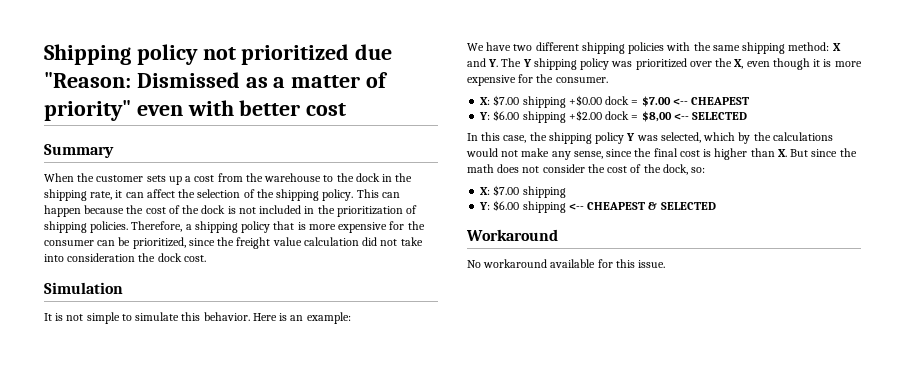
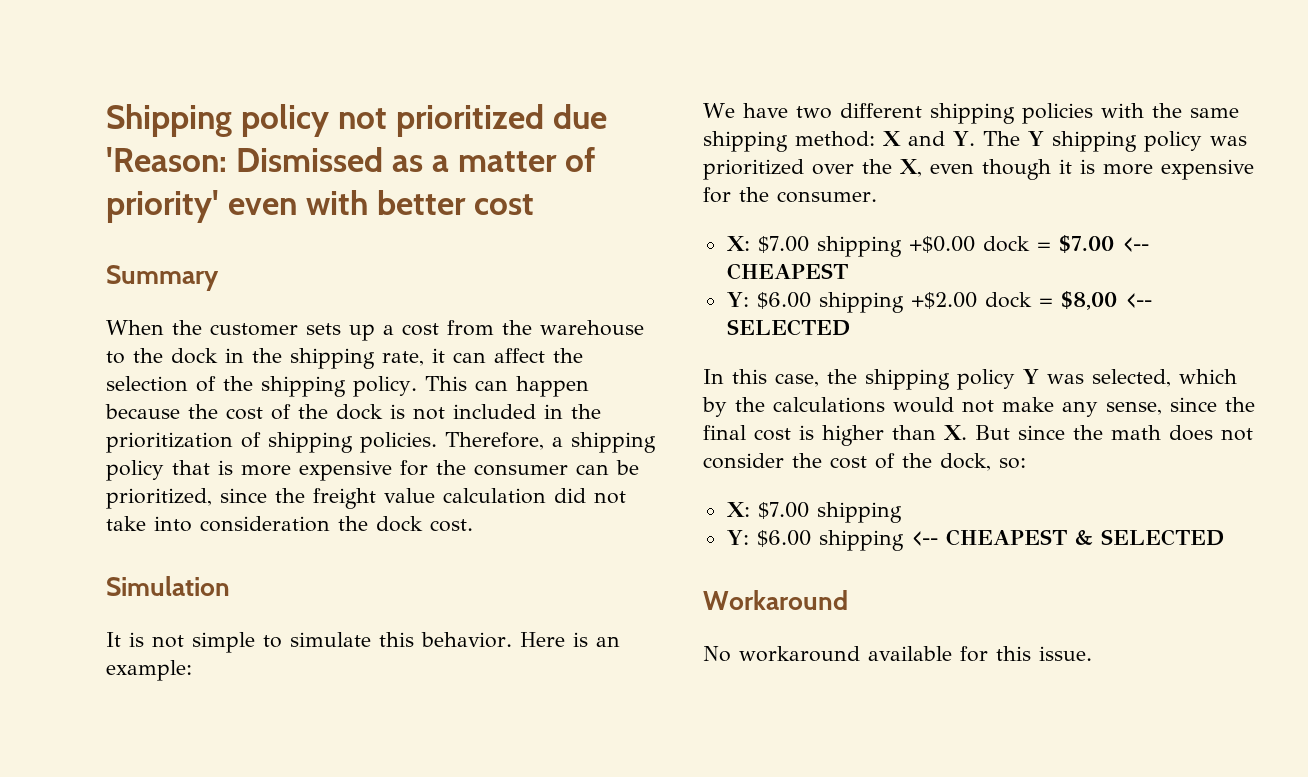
- Shipping policy not prioritized due "Reason: Dismissed as a matter of priority" even with better cost
+ Shipping policy not prioritized due 'Reason: Dismissed as a matter of priority' even with better cost

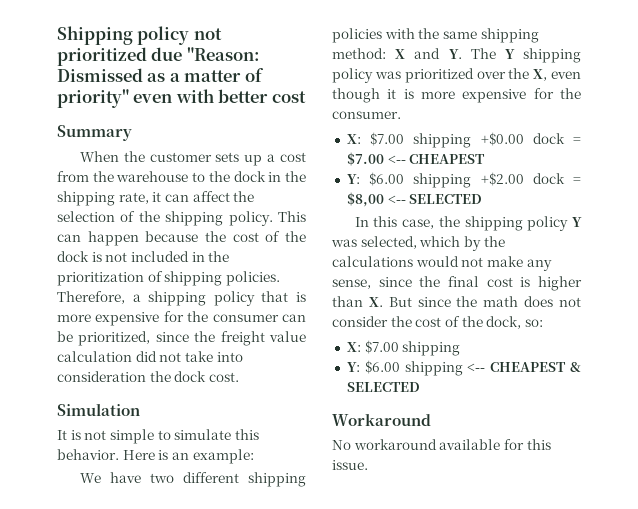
- Shipping policy not prioritized due 'Reason: Dismissed as a matter of priority' even with better cost
+ Shipping policy not prioritized due "Reason: Dismissed as a matter of priority" even with better cost

